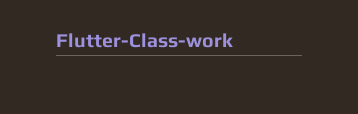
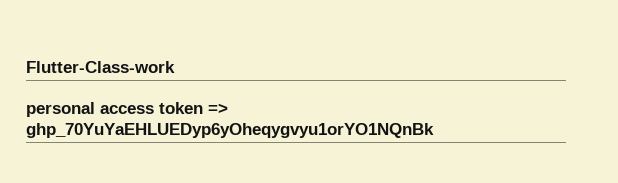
+ personal access token => 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

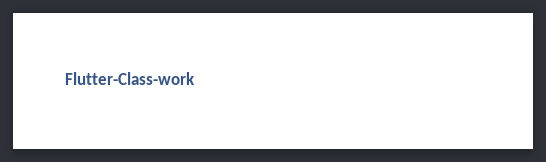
- personal access token => 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

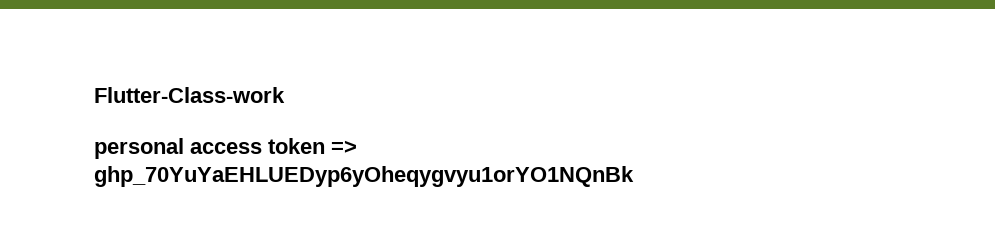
+ personal access token => 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

